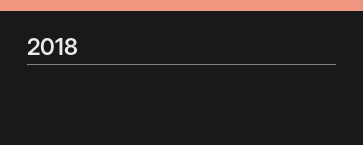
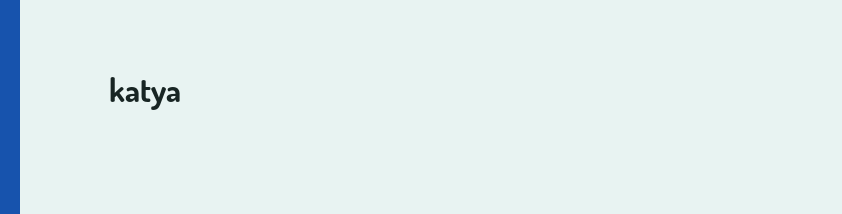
- 2018
+ katya

